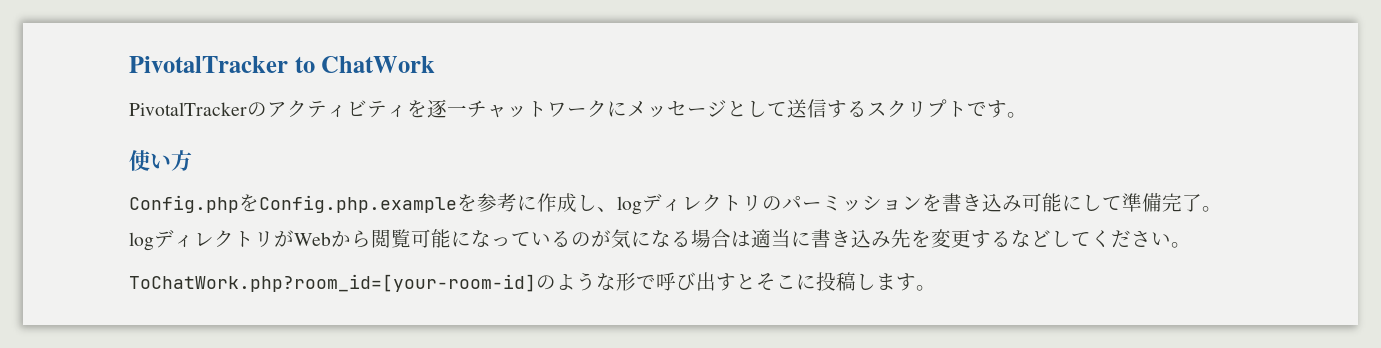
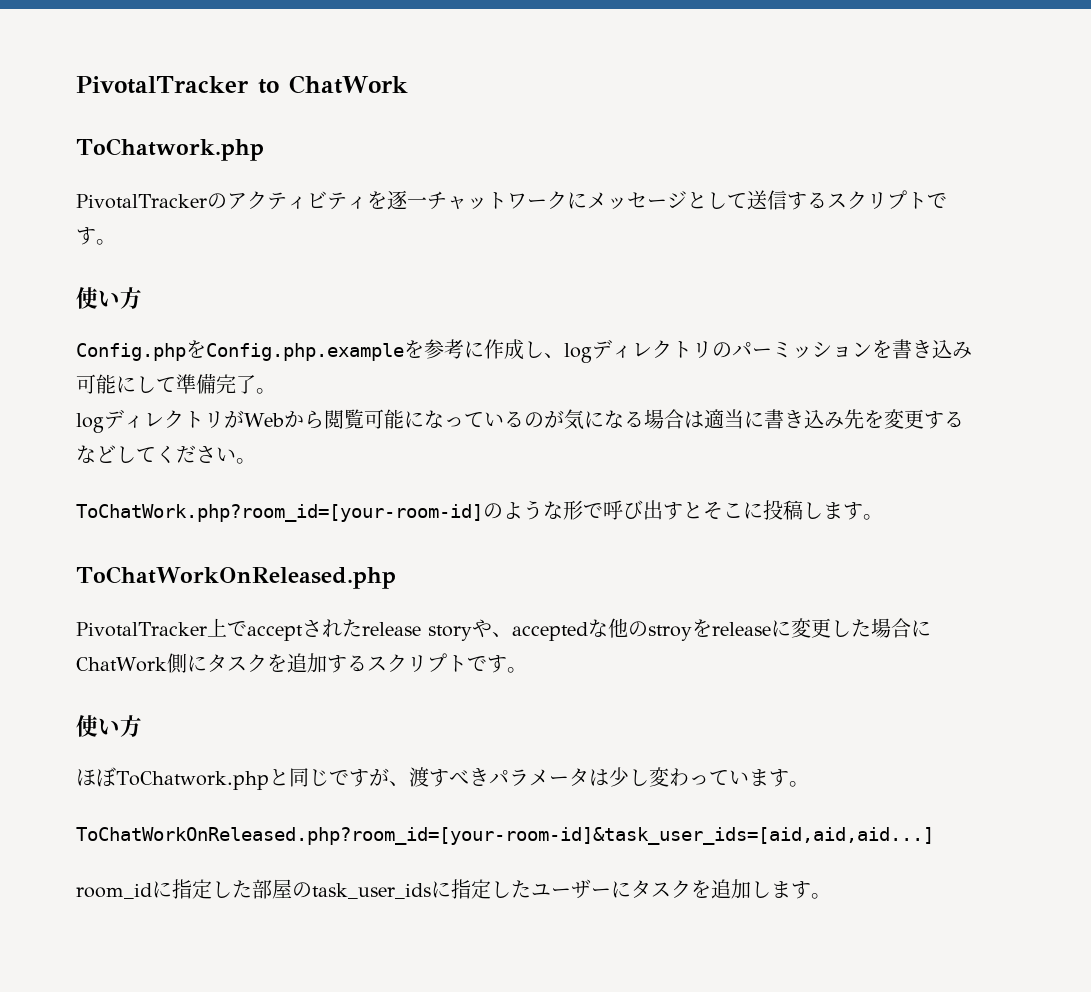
  PivotalTracker to ChatWork
+ ToChatwork.php
+ ToChatWorkOnReleased.php
+ PivotalTracker上でacceptされたrelease storyや、acceptedな他のstroyをreleaseに変更した場合にChatWork側にタスクを追加するスクリプトです。
+ 使い方
+ ほぼToChatwork.phpと同じですが、渡すべきパラメータは少し変わっています。
+ ToChatWorkOnReleased.php?room_id=[your-room-id]&task_user_ids=[aid,aid,aid...]
+ room_idに指定した部屋のtask_user_idsに指定したユーザーにタスクを追加します。

